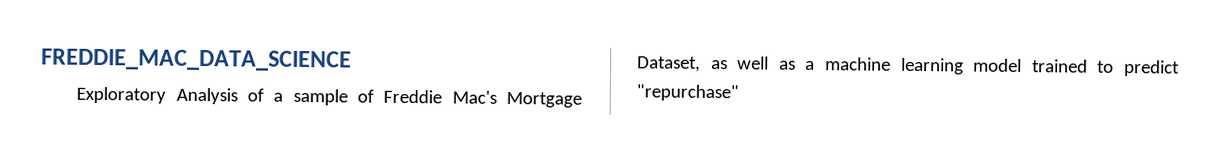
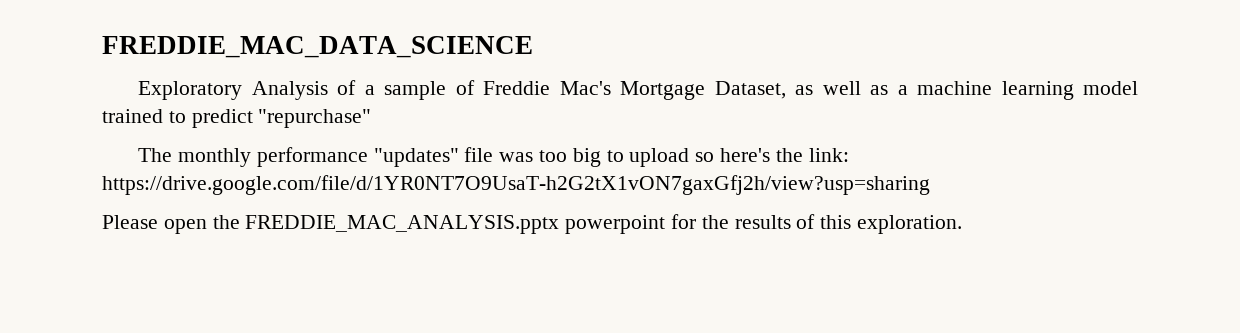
+ The monthly performance "updates" file was too big to upload so here's the link: https://drive.google.com/file/d/1YR0NT7O9UsaT-h2G2tX1vON7gaxGfj2h/view?usp=sharing
+ Please open the FREDDIE_MAC_ANALYSIS.pptx powerpoint for the results of this exploration.

